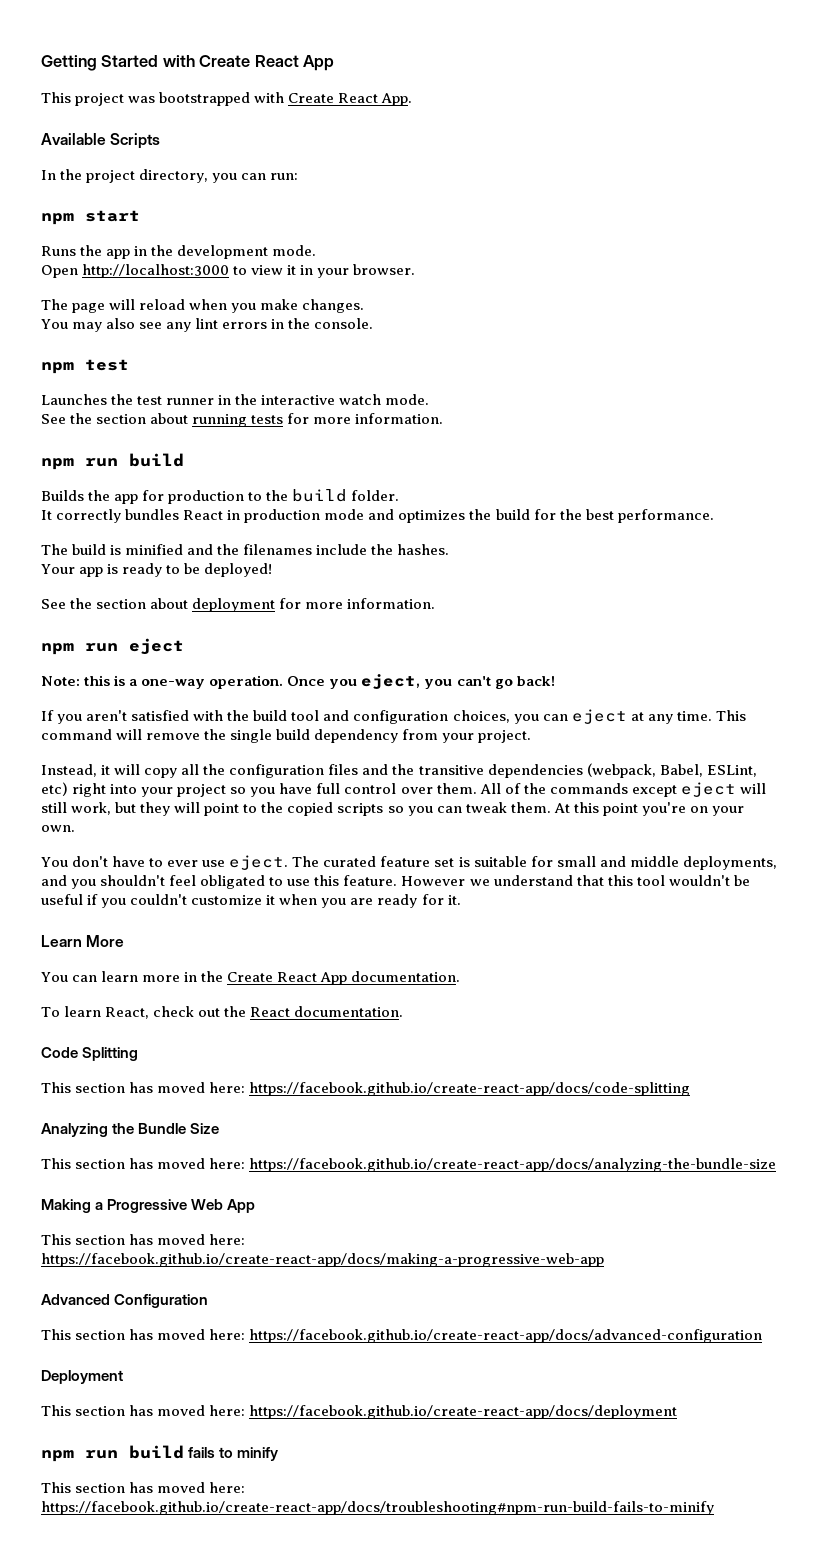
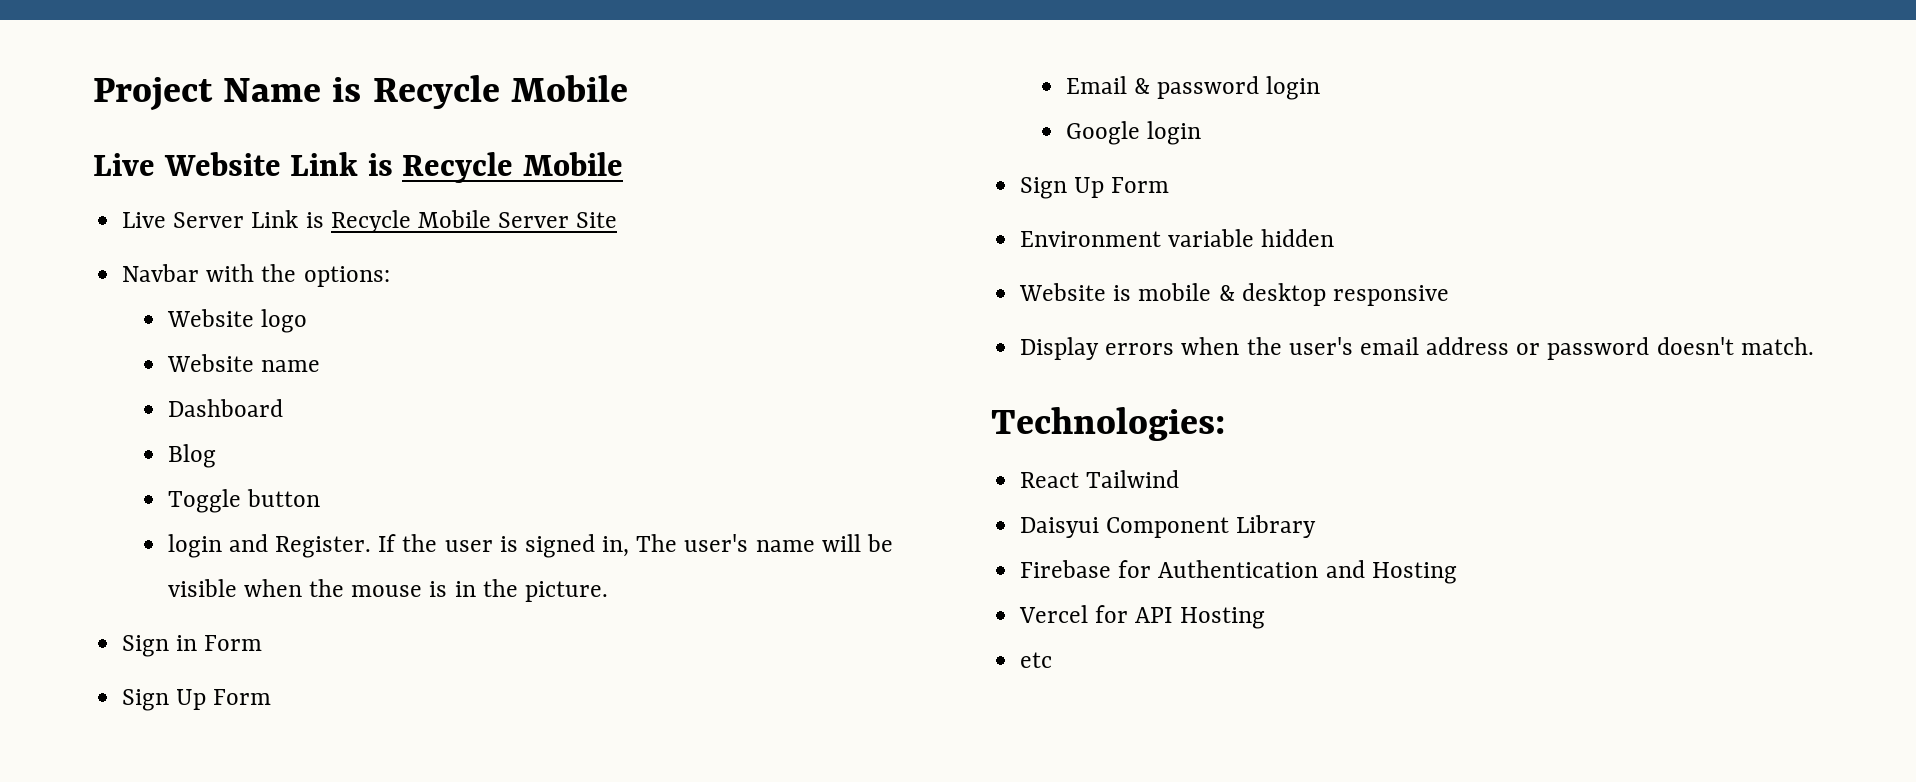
- Getting Started with Create React App
- This project was bootstrapped with Create React App.
- Available Scripts
- In the project directory, you can run:
- npm start
- Runs the app in the development mode.
- Open http://localhost:3000 to view it in your browser.
- The page will reload when you make changes.
- You may also see any lint errors in the console.
- npm test
- Launches the test runner in the interactive watch mode.
- See the section about running tests for more information.
- npm run build
- Builds the app for production to the build folder.
- It correctly bundles React in production mode and optimizes the build for the best performance.
- The build is minified and the filenames include the hashes.
- Your app is ready to be deployed!
- See the section about deployment for more information.
- npm run eject
- Note: this is a one-way operation. Once you eject, you can't go back!
- If you aren't satisfied with the build tool and configuration choices, you can eject at any time. This command will remove the single build dependency from your project.
- Instead, it will copy all the configuration files and the transitive dependencies (webpack, Babel, ESLint, etc) right into your project so you have full control over them. All of the commands except eject will still work, but they will point to the copied scripts so you can tweak them. At this point you're on your own.
- You don't have to ever use eject. The curated feature set is suitable for small and middle deployments, and you shouldn't feel obligated to use this feature. However we understand that this tool wouldn't be useful if you couldn't customize it when you are ready for it.
- Learn More
- You can learn more in the Create React App documentation.
- To learn React, check out the React documentation.
- Code Splitting
- This section has moved here: https://facebook.github.io/create-react-app/docs/code-splitting
- Analyzing the Bundle Size
- This section has moved here: https://facebook.github.io/create-react-app/docs/analyzing-the-bundle-size
- Making a Progressive Web App
- This section has moved here: https://facebook.github.io/create-react-app/docs/making-a-progressive-web-app
- Advanced Configuration
- This section has moved here: https://facebook.github.io/create-react-app/docs/advanced-configuration
- Deployment
- This section has moved here: https://facebook.github.io/create-react-app/docs/deployment
- npm run build fails to minify
- This section has moved here: https://facebook.github.io/create-react-app/docs/troubleshooting#npm-run-build-fails-to-minify
+ Project Name is Recycle Mobile
+ Live Website Link is Recycle Mobile
+ Live Server Link is Recycle Mobile Server Site
+ Navbar with the options:
+ Website logo
+ Website name
+ Dashboard
+ Blog
+ Toggle button
+ login and Register. If the user is signed in, The user's name will be visible when the mouse is in the picture.
+ Sign in Form
+ Sign Up Form
+ Email & password login
+ Google login
+ Sign Up Form
+ Environment variable hidden
+ Website is mobile & desktop responsive
+ Display errors when the user's email address or password doesn't match.
+ Technologies:
+ React Tailwind
+ Daisyui Component Library
+ Firebase for Authentication and Hosting
+ Vercel for API Hosting
+ etc

